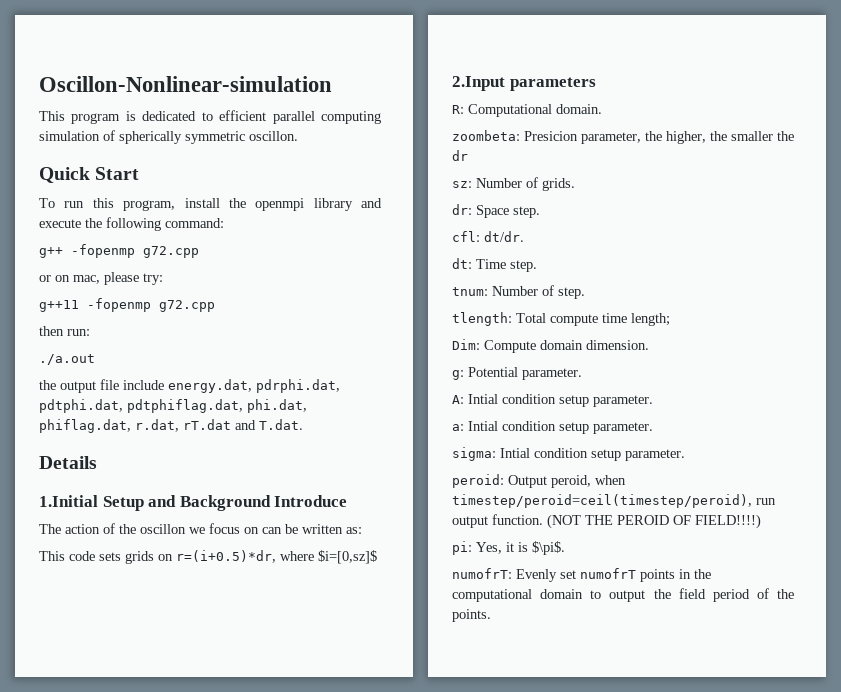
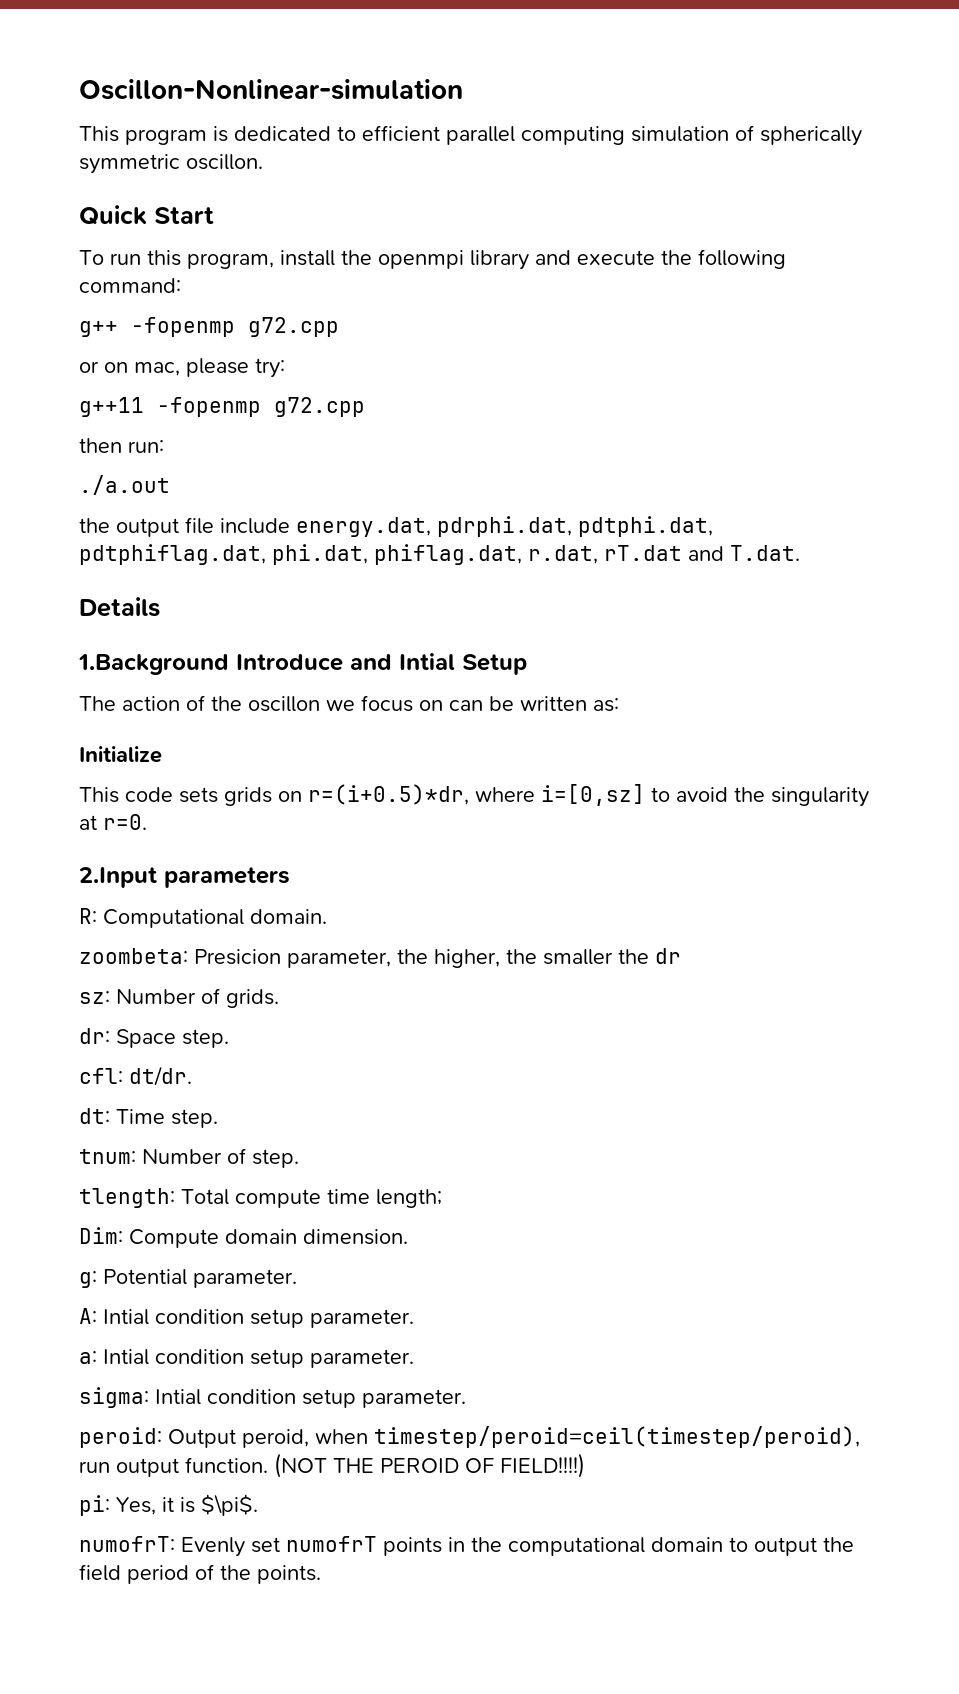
- 1.Initial Setup and Background Introduce
+ 1.Background Introduce and Intial Setup
+ Initialize
- This code sets grids on r=(i+0.5)*dr, where $i=[0,sz]$
+ This code sets grids on r=(i+0.5)*dr, where i=[0,sz] to avoid the singularity at r=0.

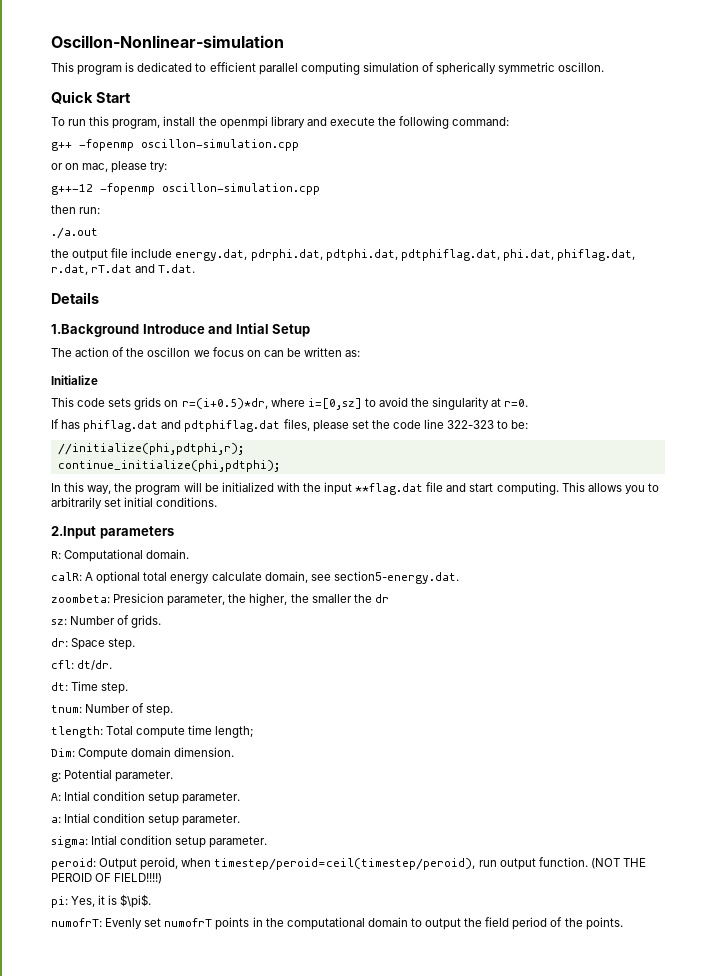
- g++ -fopenmp g72.cpp
+ g++ -fopenmp oscillon-simulation.cpp
- g++11 -fopenmp g72.cpp
+ g++-12 -fopenmp oscillon-simulation.cpp
+ If has phiflag.dat and pdtphiflag.dat files, please set the code line 322-323 to be:
+ //initialize(phi,pdtphi,r);
+ continue_initialize(phi,pdtphi);
+ In this way, the program will be initialized with the input **flag.dat file and start computing. This allows you to arbitrarily set initial conditions.
+ calR: A optional total energy calculate domain, see section5-energy.dat.

